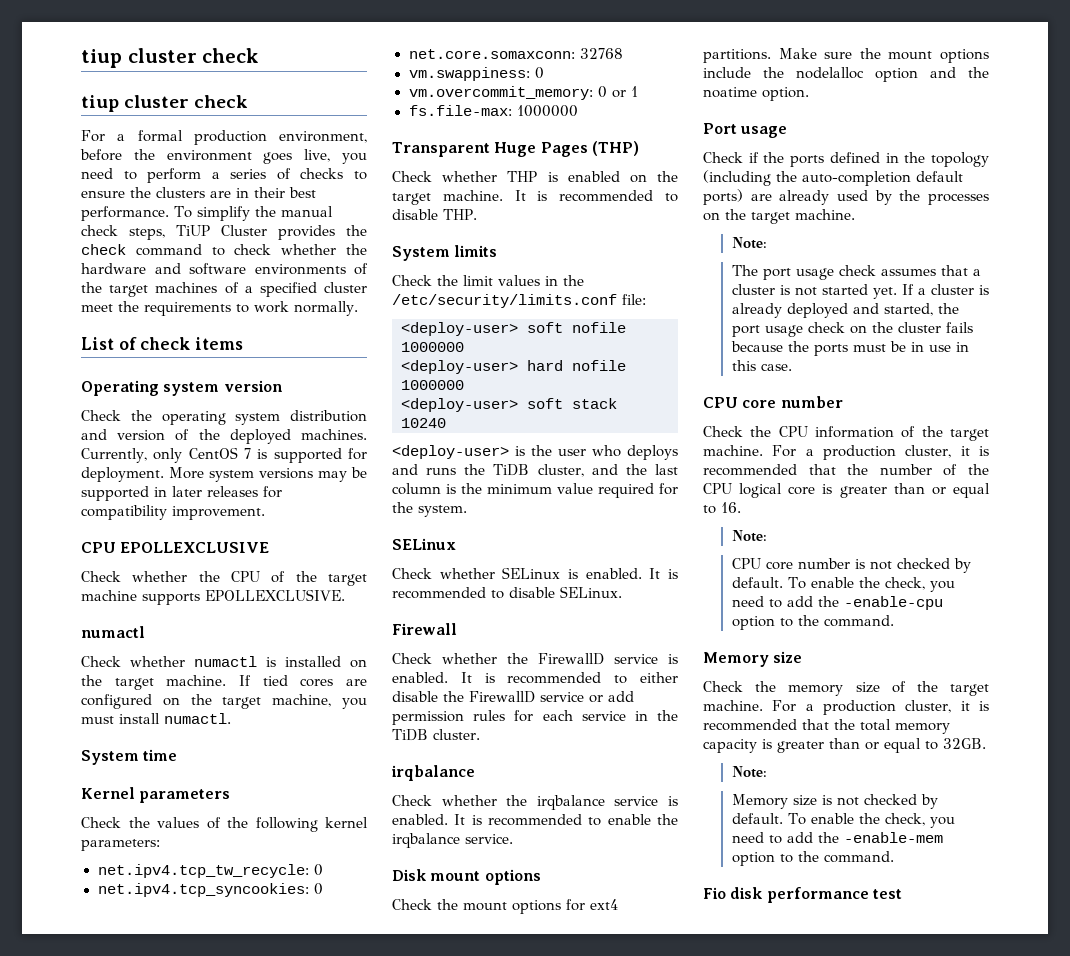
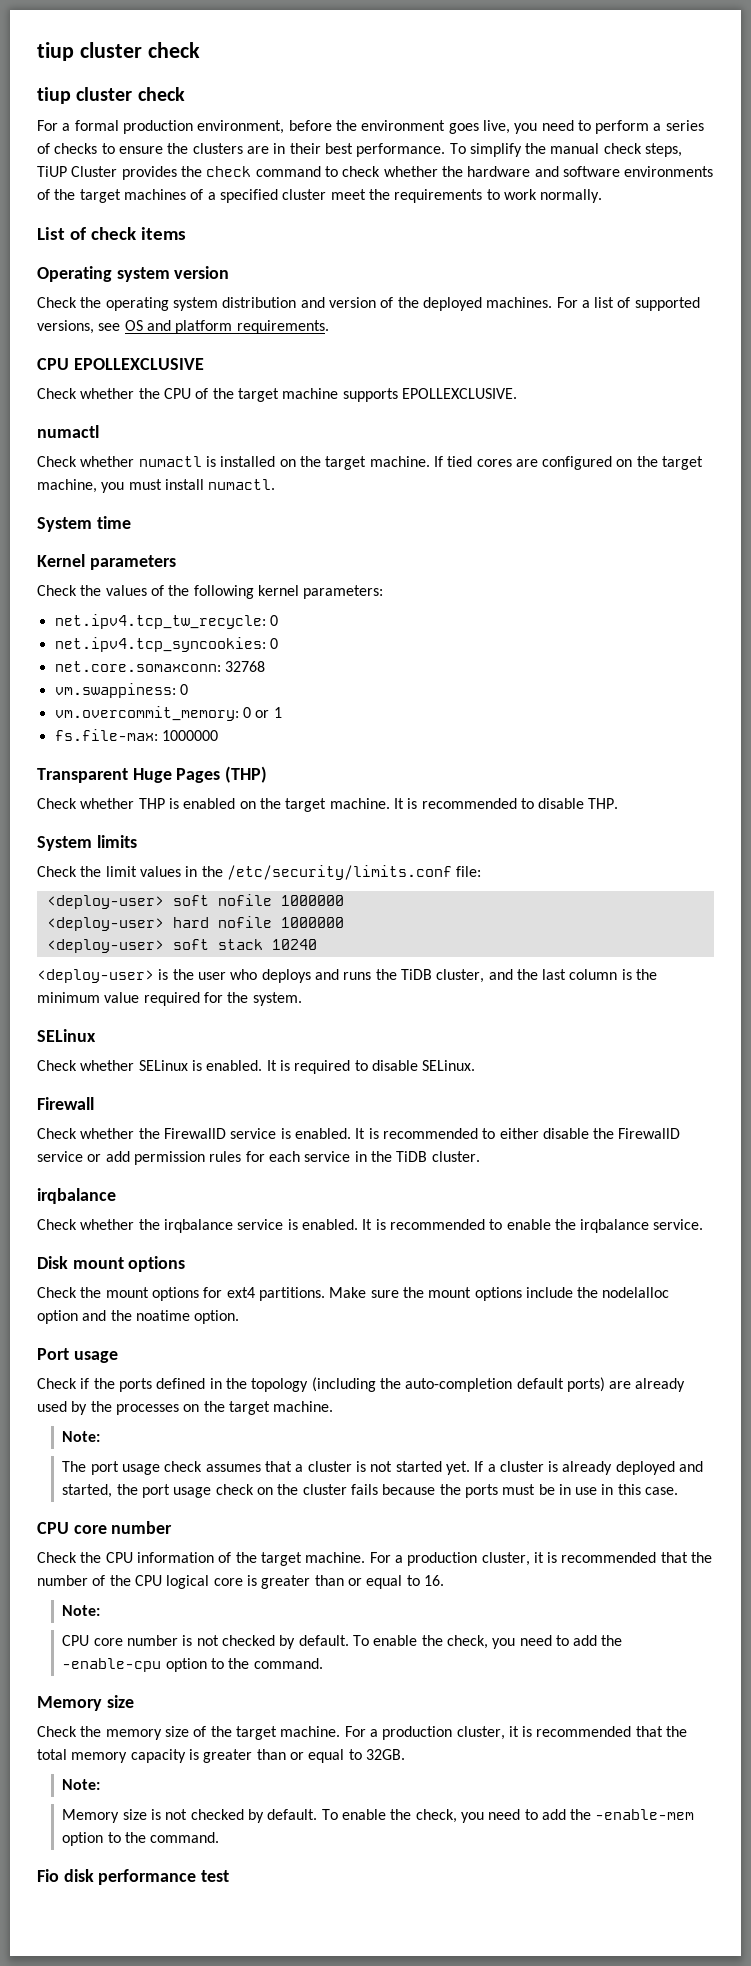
- Currently, only CentOS 7 is supported for deployment. More system versions may be supported in later releases for compatibility improvement.
+ For a list of supported versions, see OS and platform requirements.
- It is recommended to disable SELinux.
+ It is required to disable SELinux.

